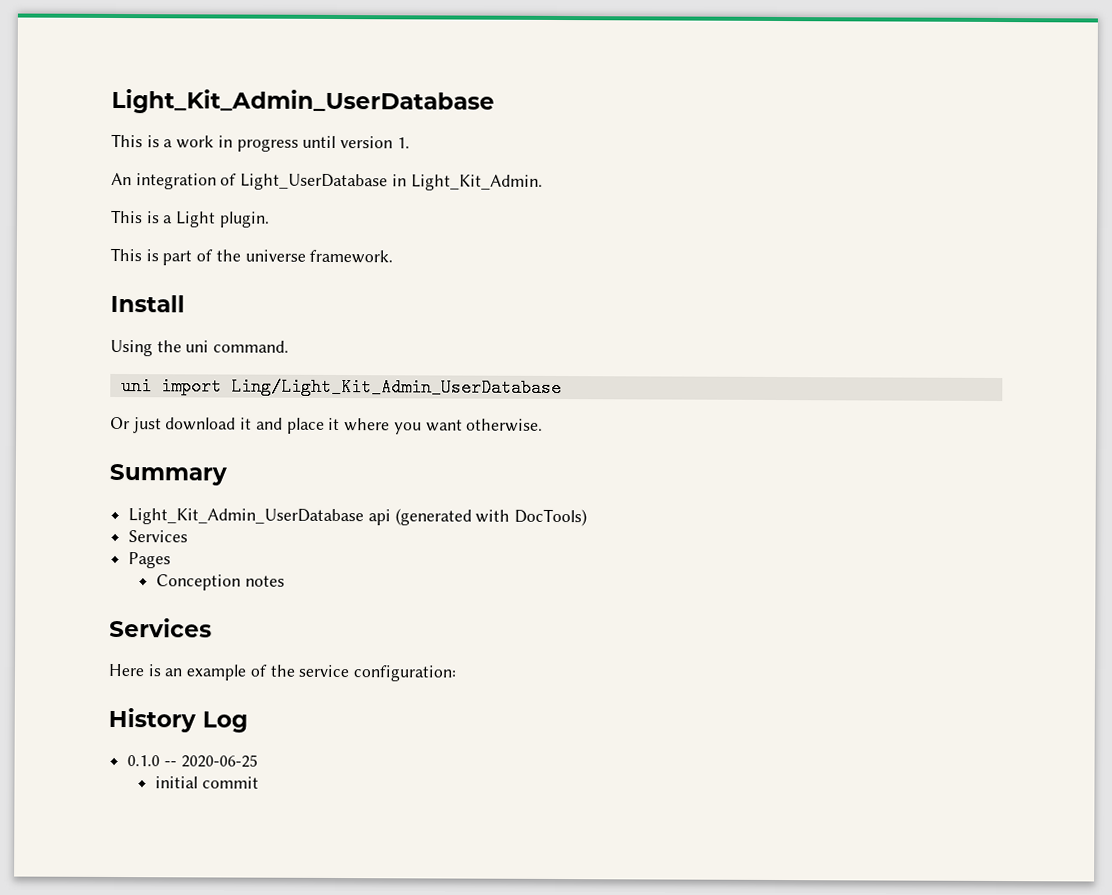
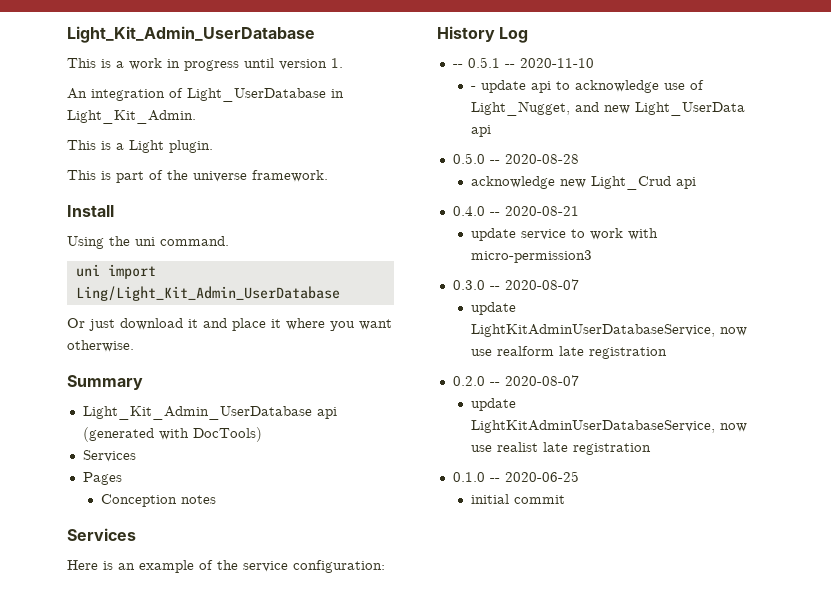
+ -- 0.5.1 -- 2020-11-10
+ - update api to acknowledge use of Light_Nugget, and new Light_UserData api
+ 0.5.0 -- 2020-08-28
+ acknowledge new Light_Crud api
+ 0.4.0 -- 2020-08-21
+ update service to work with micro-permission3
+ 0.3.0 -- 2020-08-07
+ update LightKitAdminUserDatabaseService, now use realform late registration
+ 0.2.0 -- 2020-08-07
+ update LightKitAdminUserDatabaseService, now use realist late registration

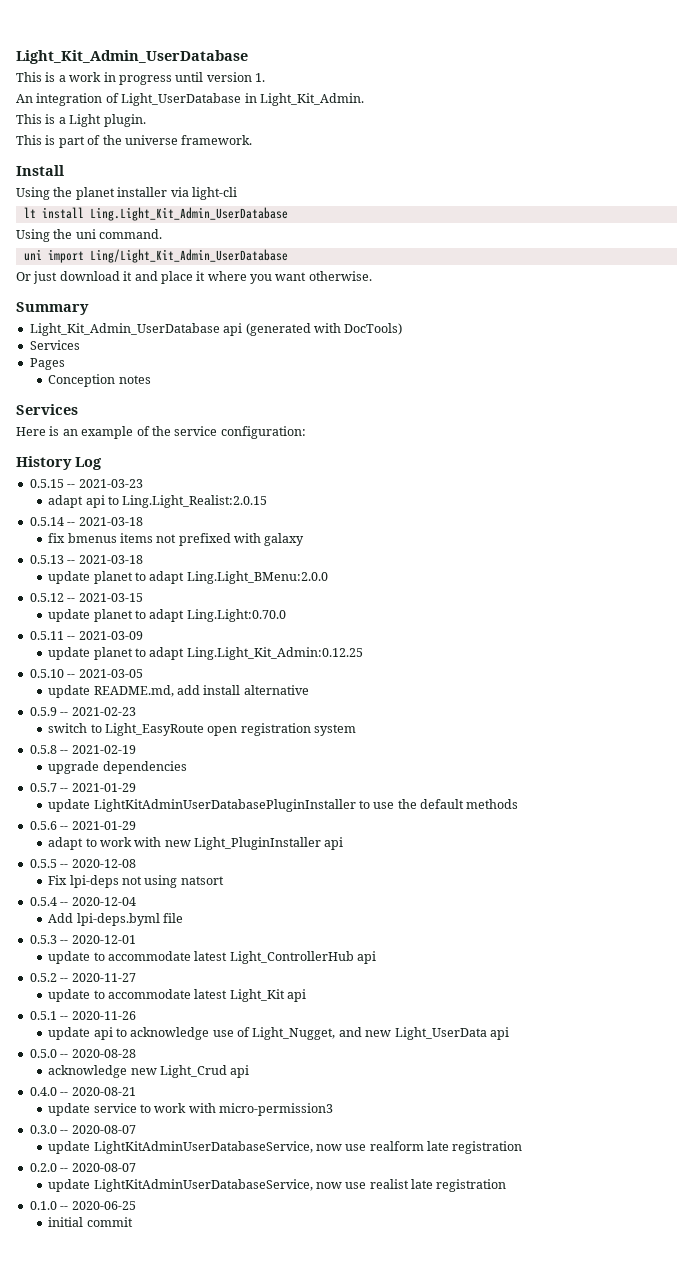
+ Using the planet installer via light-cli
+ lt install Ling.Light_Kit_Admin_UserDatabase
- -- 0.5.1 -- 2020-11-10
- - update api to acknowledge use of Light_Nugget, and new Light_UserData api
+ 0.5.15 -- 2021-03-23
+ adapt api to Ling.Light_Realist:2.0.15
+ 0.5.14 -- 2021-03-18
+ fix bmenus items not prefixed with galaxy
+ 0.5.13 -- 2021-03-18
+ update planet to adapt Ling.Light_BMenu:2.0.0
+ 0.5.12 -- 2021-03-15
+ update planet to adapt Ling.Light:0.70.0
+ 0.5.11 -- 2021-03-09
+ update planet to adapt Ling.Light_Kit_Admin:0.12.25
+ 0.5.10 -- 2021-03-05
+ update README.md, add install alternative
+ 0.5.9 -- 2021-02-23
+ switch to Light_EasyRoute open registration system
+ 0.5.8 -- 2021-02-19
+ upgrade dependencies
+ 0.5.7 -- 2021-01-29
+ update LightKitAdminUserDatabasePluginInstaller to use the default methods
+ 0.5.6 -- 2021-01-29
+ adapt to work with new Light_PluginInstaller api
+ 0.5.5 -- 2020-12-08
+ Fix lpi-deps not using natsort
+ 0.5.4 -- 2020-12-04
+ Add lpi-deps.byml file
+ 0.5.3 -- 2020-12-01
+ update to accommodate latest Light_ControllerHub api
+ 0.5.2 -- 2020-11-27
+ update to accommodate latest Light_Kit api
+ 0.5.1 -- 2020-11-26
+ update api to acknowledge use of Light_Nugget, and new Light_UserData api

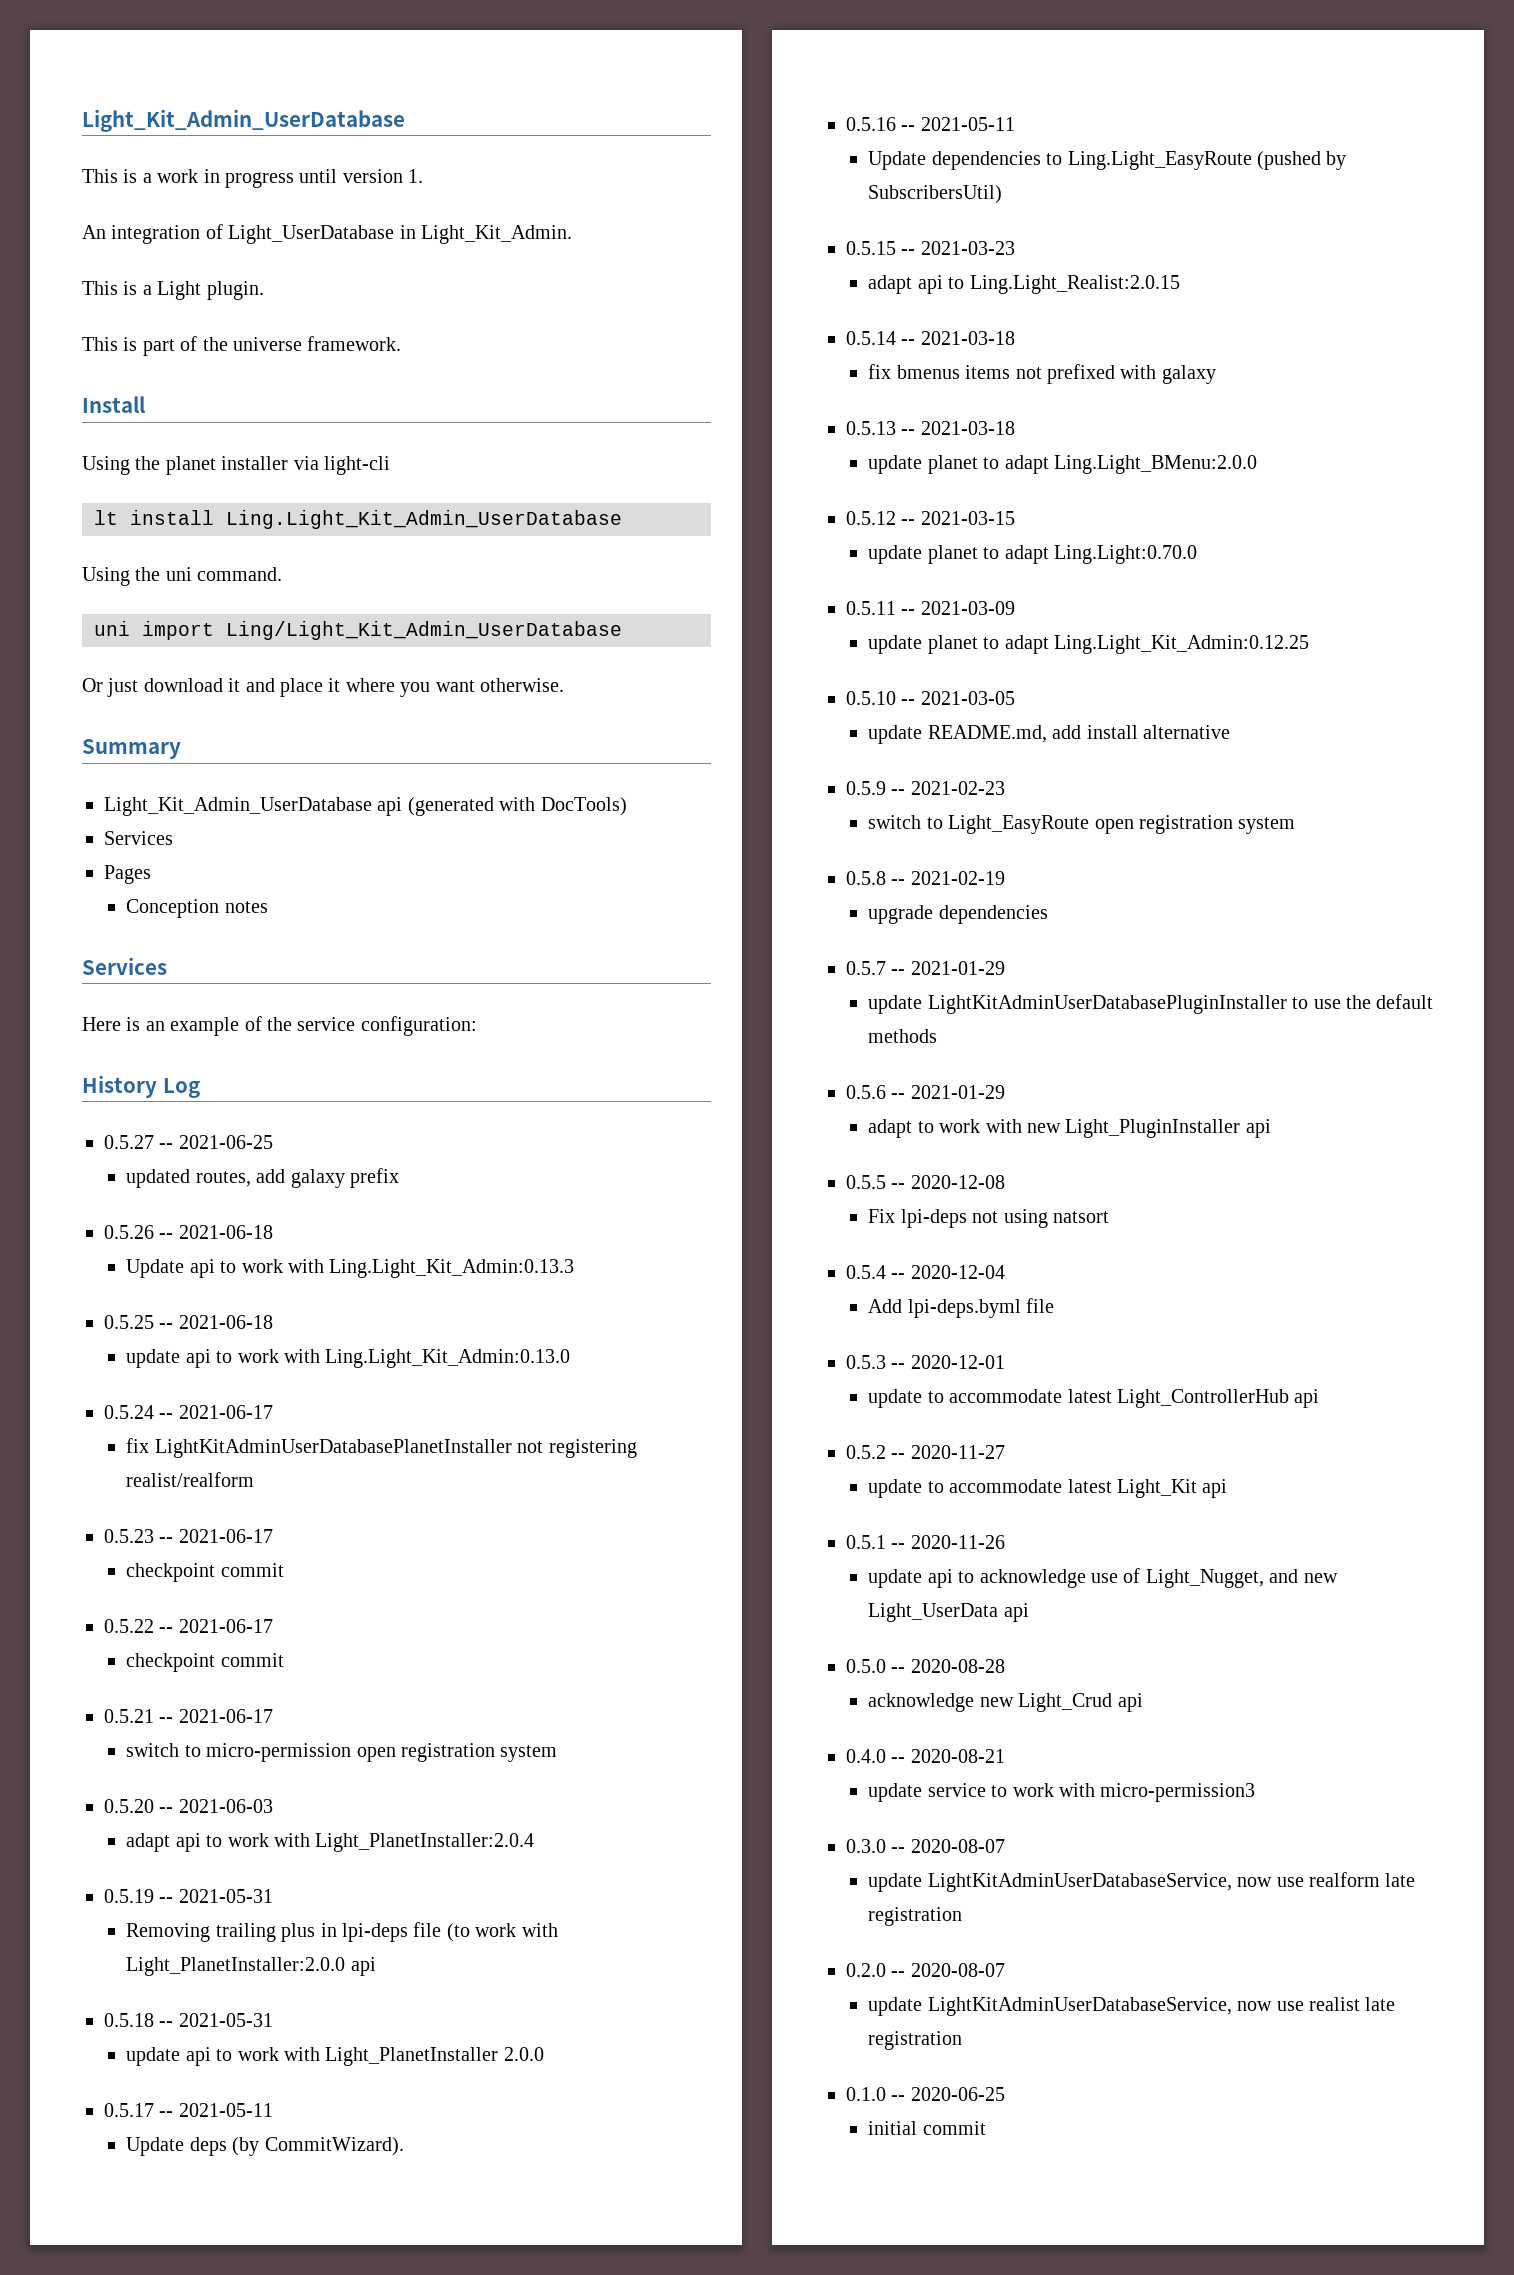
+ 0.5.27 -- 2021-06-25
+ updated routes, add galaxy prefix
+ 0.5.26 -- 2021-06-18
+ Update api to work with Ling.Light_Kit_Admin:0.13.3
+ 0.5.25 -- 2021-06-18
+ update api to work with Ling.Light_Kit_Admin:0.13.0
+ 0.5.24 -- 2021-06-17
+ fix LightKitAdminUserDatabasePlanetInstaller not registering realist/realform
+ 0.5.23 -- 2021-06-17
+ checkpoint commit
+ 0.5.22 -- 2021-06-17
+ checkpoint commit
+ 0.5.21 -- 2021-06-17
+ switch to micro-permission open registration system
+ 0.5.20 -- 2021-06-03
+ adapt api to work with Light_PlanetInstaller:2.0.4
+ 0.5.19 -- 2021-05-31
+ Removing trailing plus in lpi-deps file (to work with Light_PlanetInstaller:2.0.0 api
+ 0.5.18 -- 2021-05-31
+ update api to work with Light_PlanetInstaller 2.0.0
+ 0.5.17 -- 2021-05-11
+ Update deps (by CommitWizard).
+ 0.5.16 -- 2021-05-11
+ Update dependencies to Ling.Light_EasyRoute (pushed by SubscribersUtil)

